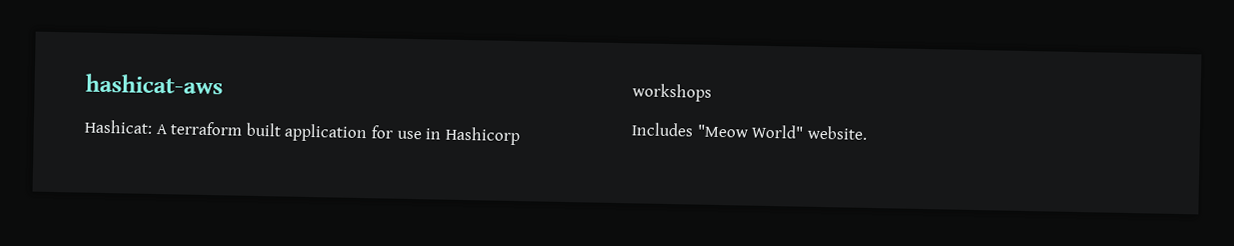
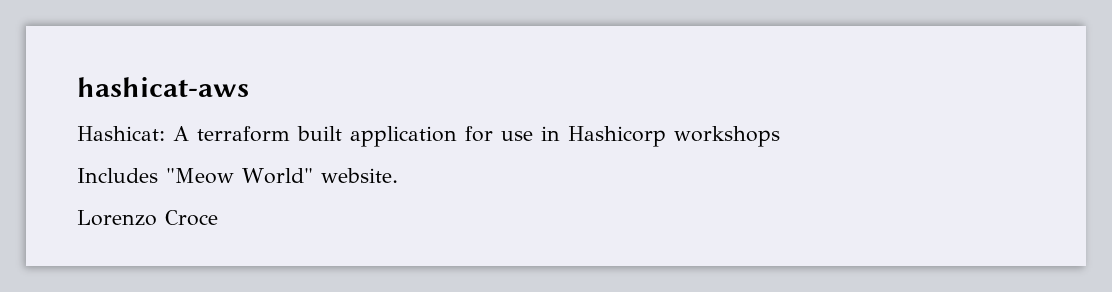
+ Lorenzo Croce

